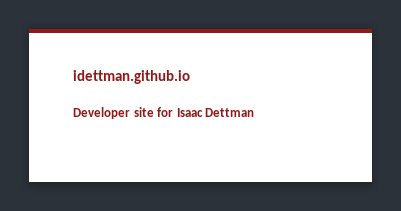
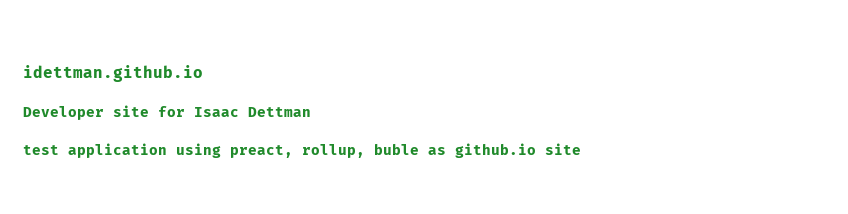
+ test application using preact, rollup, buble as github.io site

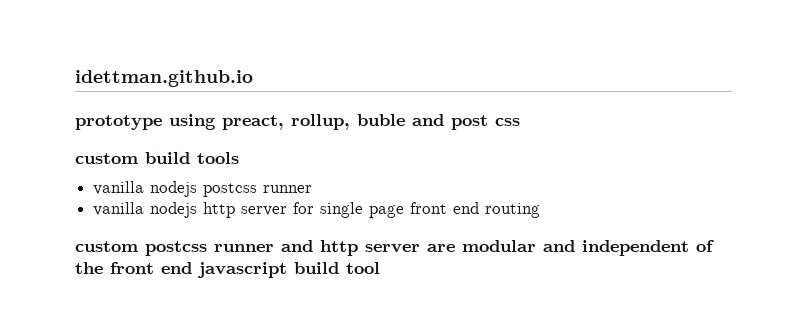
- Developer site for Isaac Dettman
- test application using preact, rollup, buble as github.io site
+ prototype using preact, rollup, buble and post css
+ custom build tools
+ vanilla nodejs postcss runner
+ vanilla nodejs http server for single page front end routing
+ custom postcss runner and http server are modular and independent of the front end javascript build tool

